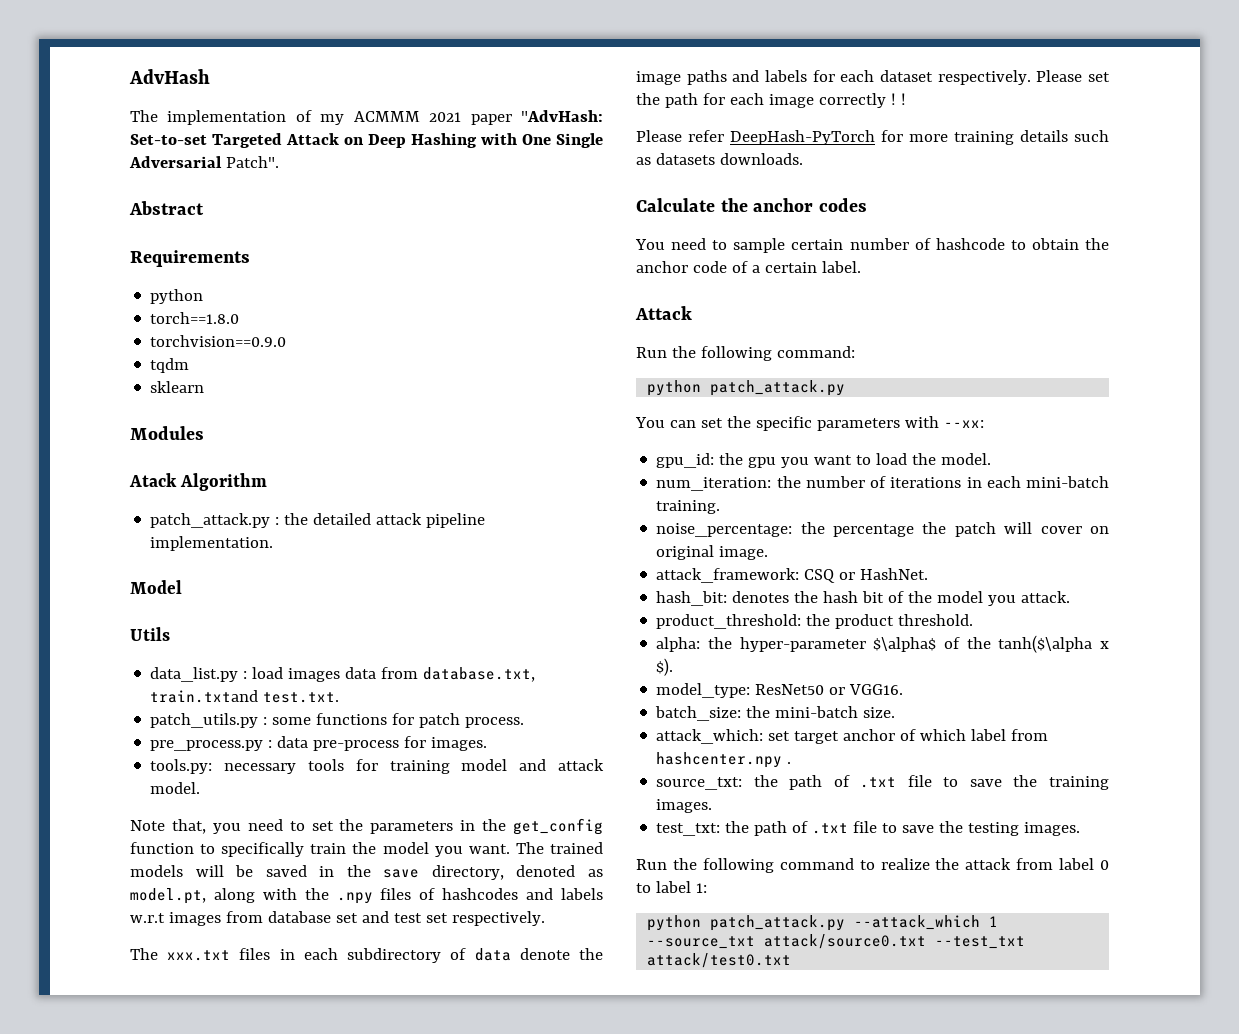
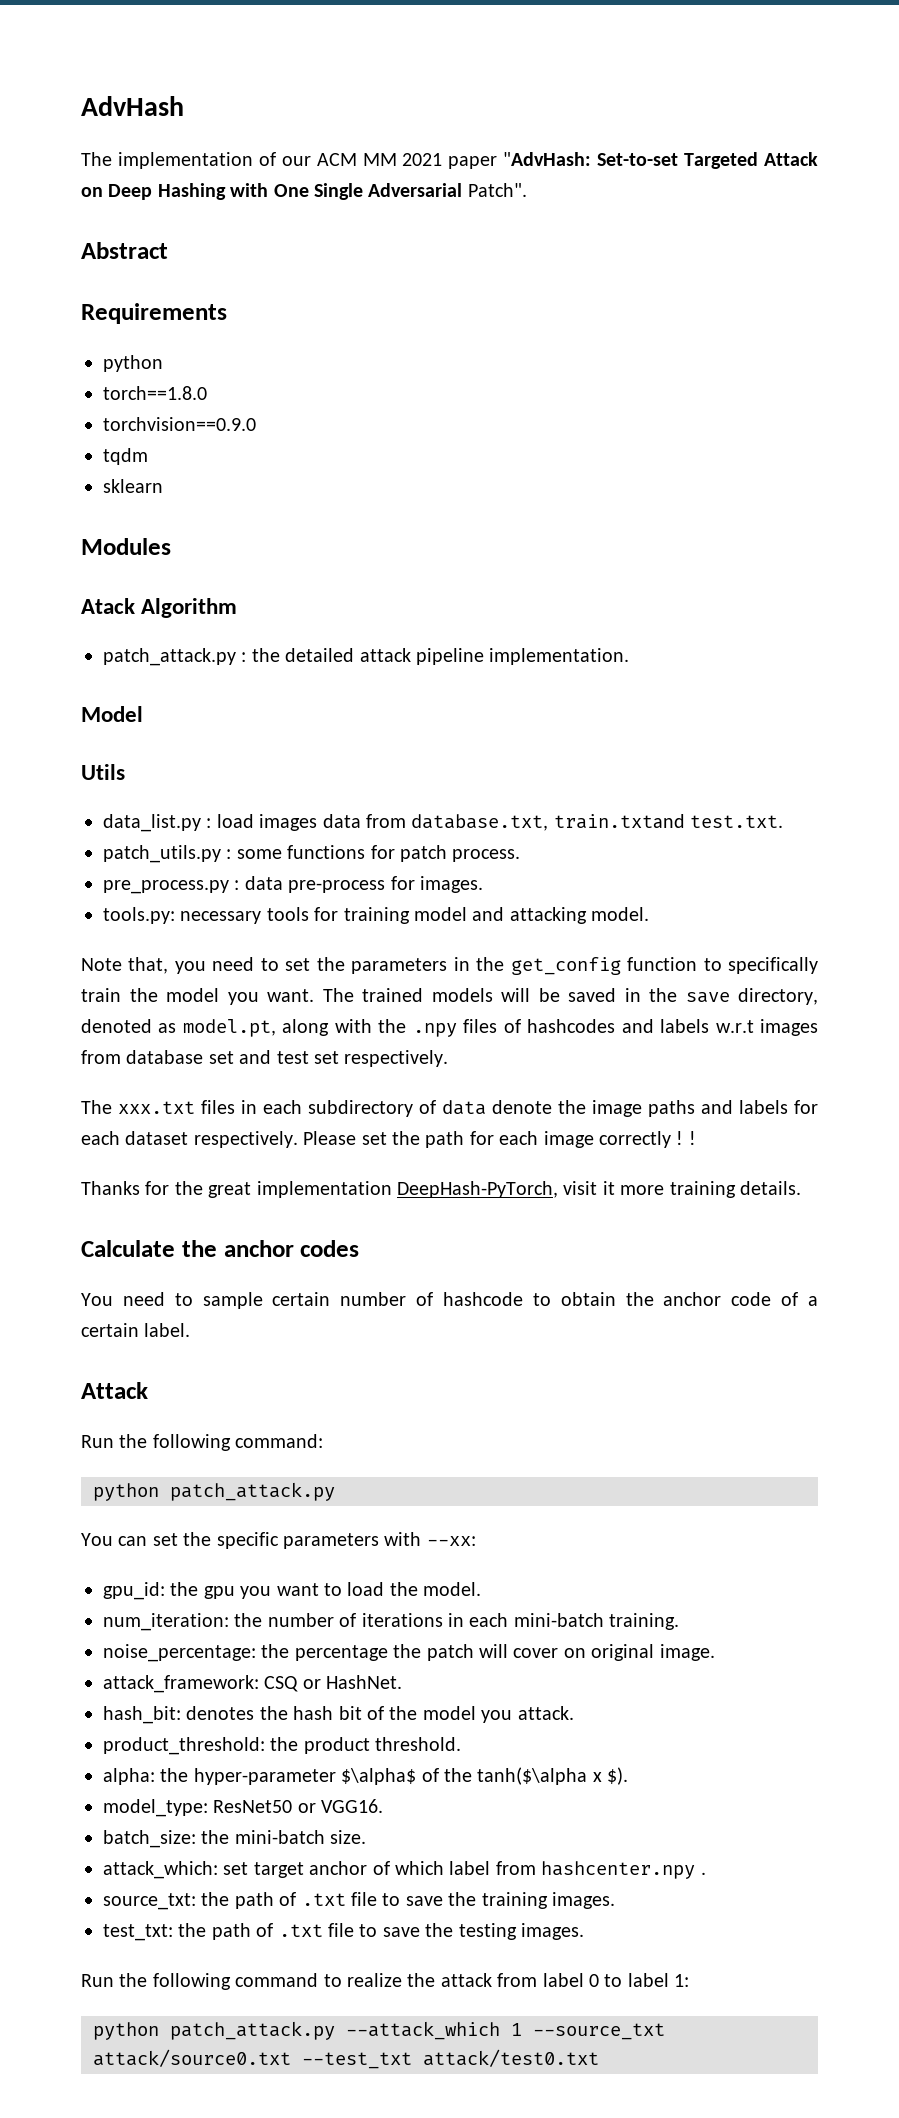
- The implementation of my ACMMM 2021 paper "AdvHash: Set-to-set Targeted Attack on Deep Hashing with One Single Adversarial Patch".
+ The implementation of our ACM MM 2021 paper "AdvHash: Set-to-set Targeted Attack on Deep Hashing with One Single Adversarial Patch".
- tools.py: necessary tools for training model and attack model.
+ tools.py: necessary tools for training model and attacking model.
- Please refer DeepHash-PyTorch for more training details such as datasets downloads.
+ Thanks for the great implementation DeepHash-PyTorch, visit it more training details.

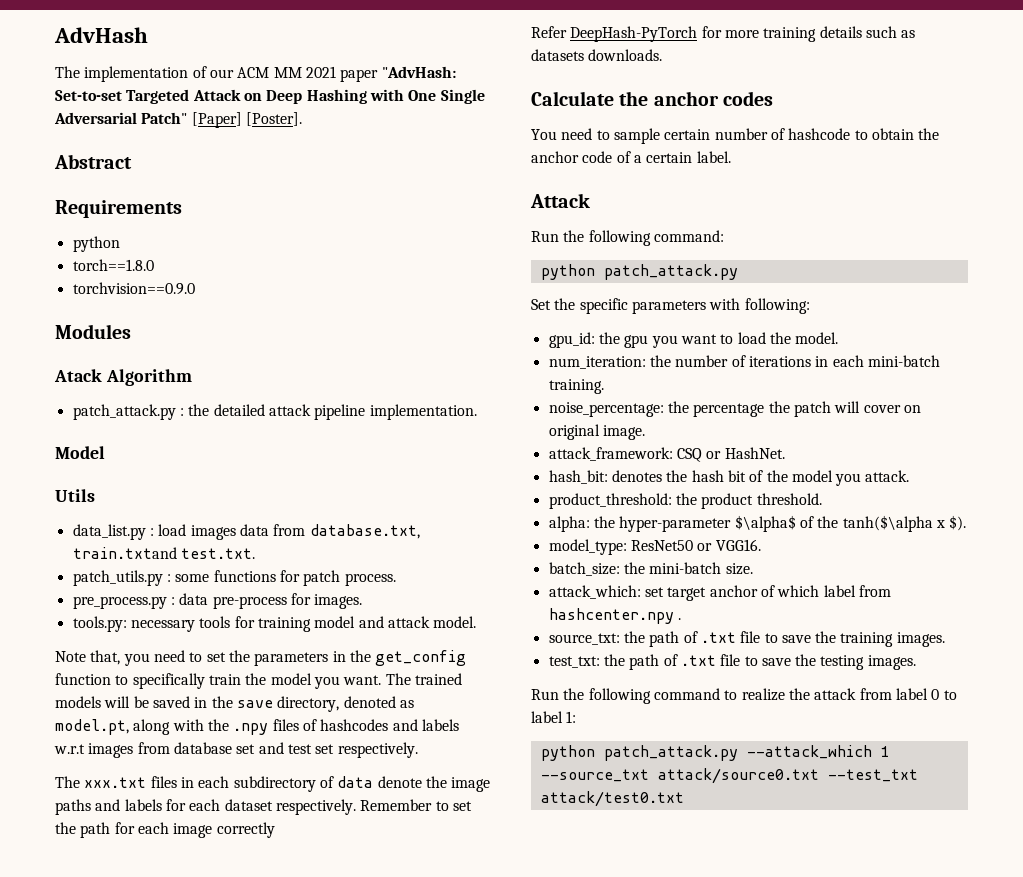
- The implementation of our ACM MM 2021 paper "AdvHash: Set-to-set Targeted Attack on Deep Hashing with One Single Adversarial Patch".
+ The implementation of our ACM MM 2021 paper "AdvHash: Set-to-set Targeted Attack on Deep Hashing with One Single Adversarial Patch" [Paper] [Poster].
- tqdm
- sklearn
- tools.py: necessary tools for training model and attacking model.
+ tools.py: necessary tools for training model and attack model.
- Please set the path for each image correctly ! !
- Thanks for the great implementation DeepHash-PyTorch, visit it more training details.
+ Remember to set the path for each image correctly
+ Refer DeepHash-PyTorch for more training details such as datasets downloads.
- You can set the specific parameters with --xx:
+ Set the specific parameters with following:

